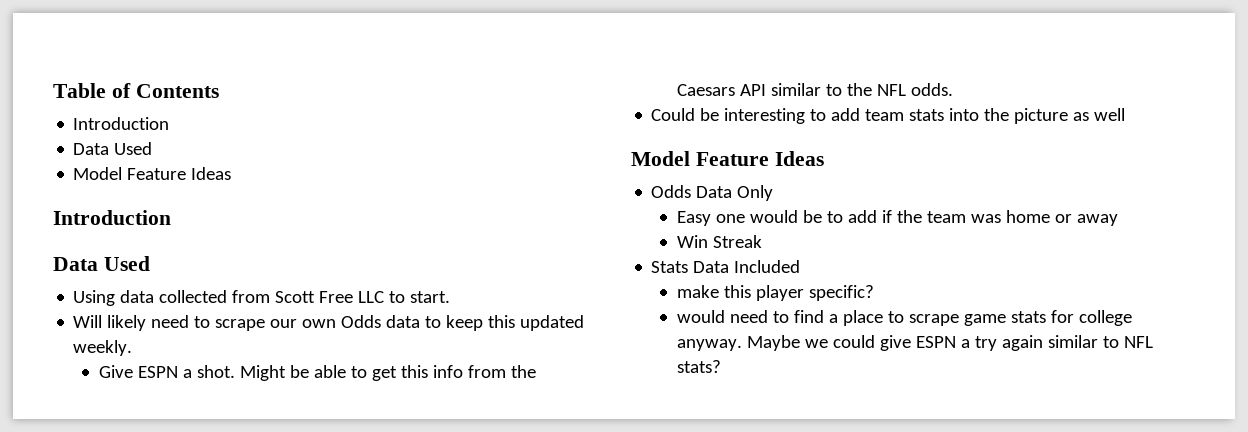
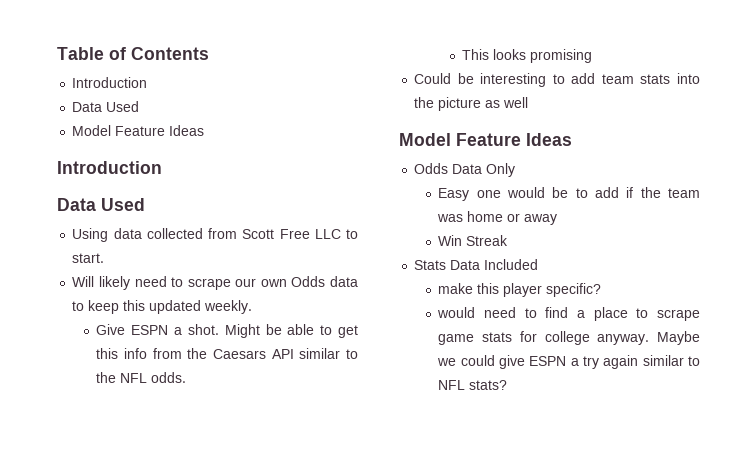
+ This looks promising

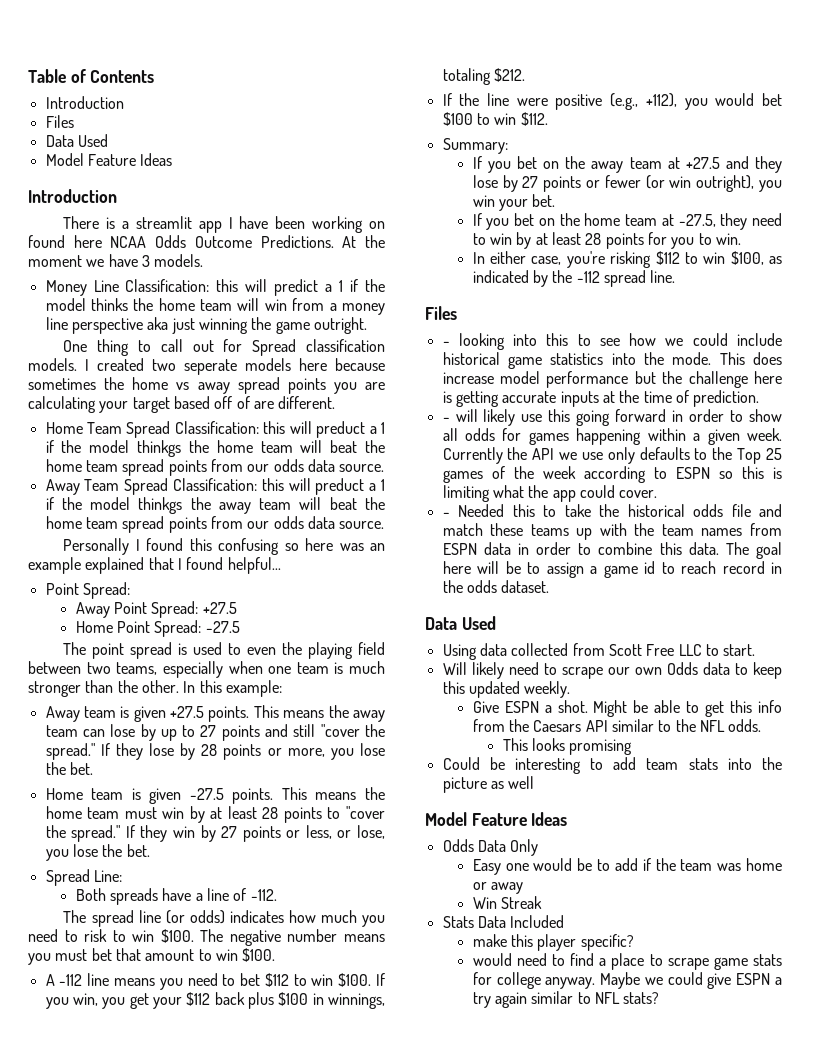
  Table of Contents
  Introduction
+ Files
+ There is a streamlit app I have been working on found here NCAA Odds Outcome Predictions. At the moment we have 3 models.
+ Money Line Classification: this will predict a 1 if the model thinks the home team will win from a money line perspective aka just winning the game outright.
+ One thing to call out for Spread classification models. I created two seperate models here because sometimes the home vs away spread points you are calculating your target based off of are different.
+ Home Team Spread Classification: this will preduct a 1 if the model thinkgs the home team will beat the home team spread points from our odds data source.
+ Away Team Spread Classification: this will preduct a 1 if the model thinkgs the away team will beat the home team spread points from our odds data source.
+ Personally I found this confusing so here was an example explained that I found helpful...
+ Point Spread:
+ Away Point Spread: +27.5
+ Home Point Spread: -27.5
+ The point spread is used to even the playing field between two teams, especially when one team is much stronger than the other. In this example:
+ Away team is given +27.5 points. This means the away team can lose by up to 27 points and still "cover the spread." If they lose by 28 points or more, you lose the bet.
+ Home team is given -27.5 points. This means the home team must win by at least 28 points to "cover the spread." If they win by 27 points or less, or lose, you lose the bet.
+ Spread Line:
+ Both spreads have a line of -112.
+ The spread line (or odds) indicates how much you need to risk to win $100. The negative number means you must bet that amount to win $100.
+ A -112 line means you need to bet $112 to win $100. If you win, you get your $112 back plus $100 in winnings, totaling $212.
+ If the line were positive (e.g., +112), you would bet $100 to win $112.
+ Summary:
+ If you bet on the away team at +27.5 and they lose by 27 points or fewer (or win outright), you win your bet.
+ If you bet on the home team at -27.5, they need to win by at least 28 points for you to win.
+ In either case, you're risking $112 to win $100, as indicated by the -112 spread line.
+ Files
+ - looking into this to see how we could include historical game statistics into the mode. This does increase model performance but the challenge here is getting accurate inputs at the time of prediction.
+ - will likely use this going forward in order to show all odds for games happening within a given week. Currently the API we use only defaults to the Top 25 games of the week according to ESPN so this is limiting what the app could cover.
+ - Needed this to take the historical odds file and match these teams up with the team names from ESPN data in order to combine this data. The goal here will be to assign a game id to reach record in the odds dataset.

